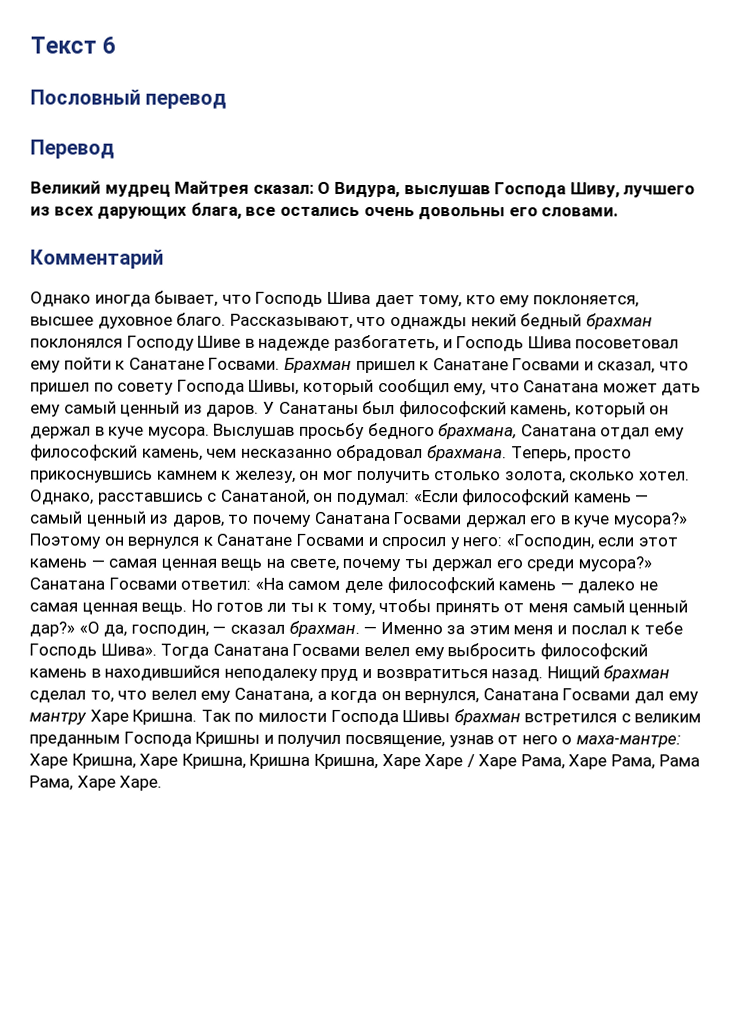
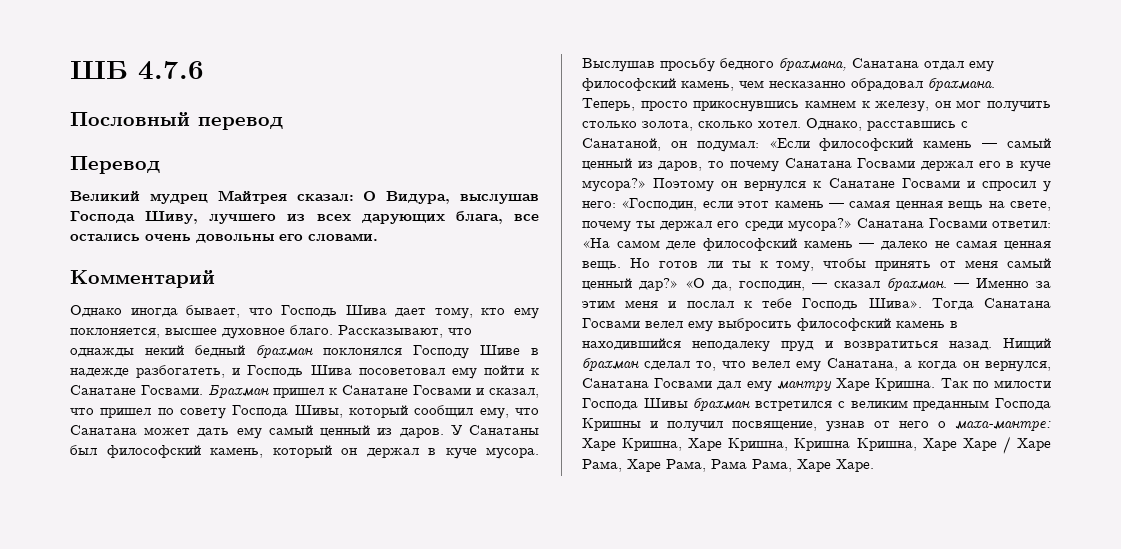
- Текст 6
+ ШБ 4.7.6

